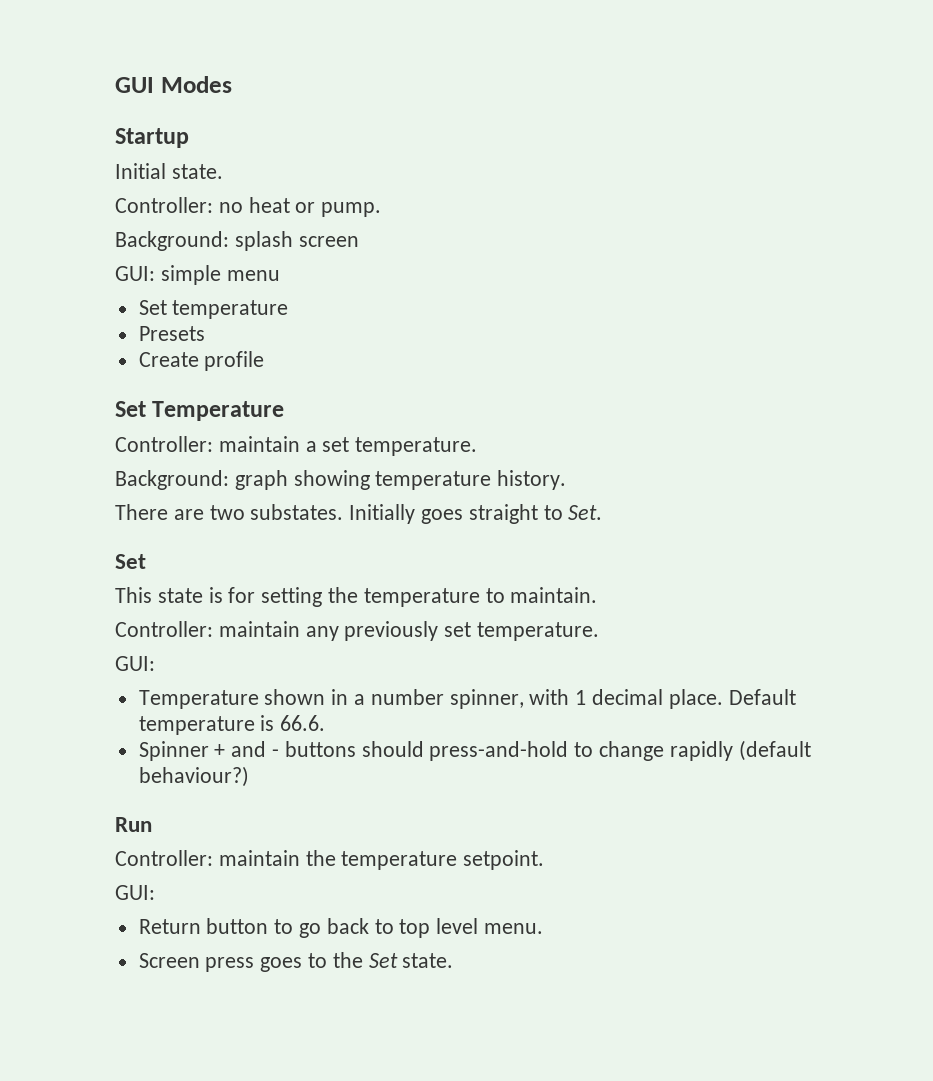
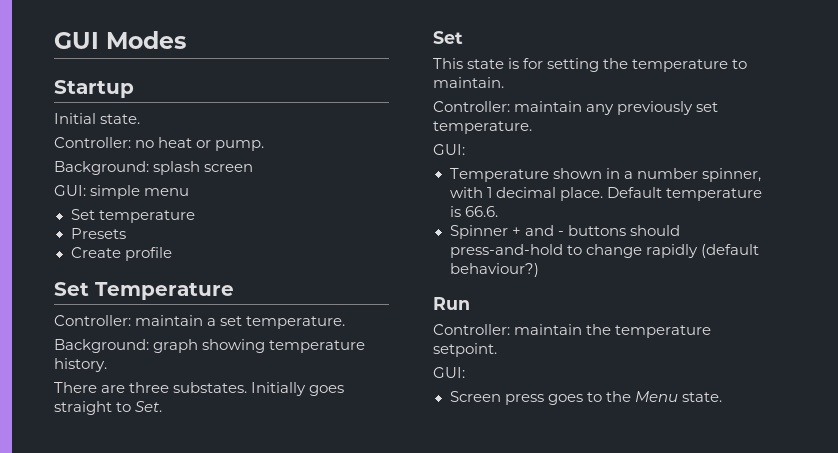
- There are two substates.
+ There are three substates.
- Return button to go back to top level menu.
- Screen press goes to the Set state.
+ Screen press goes to the Menu state.

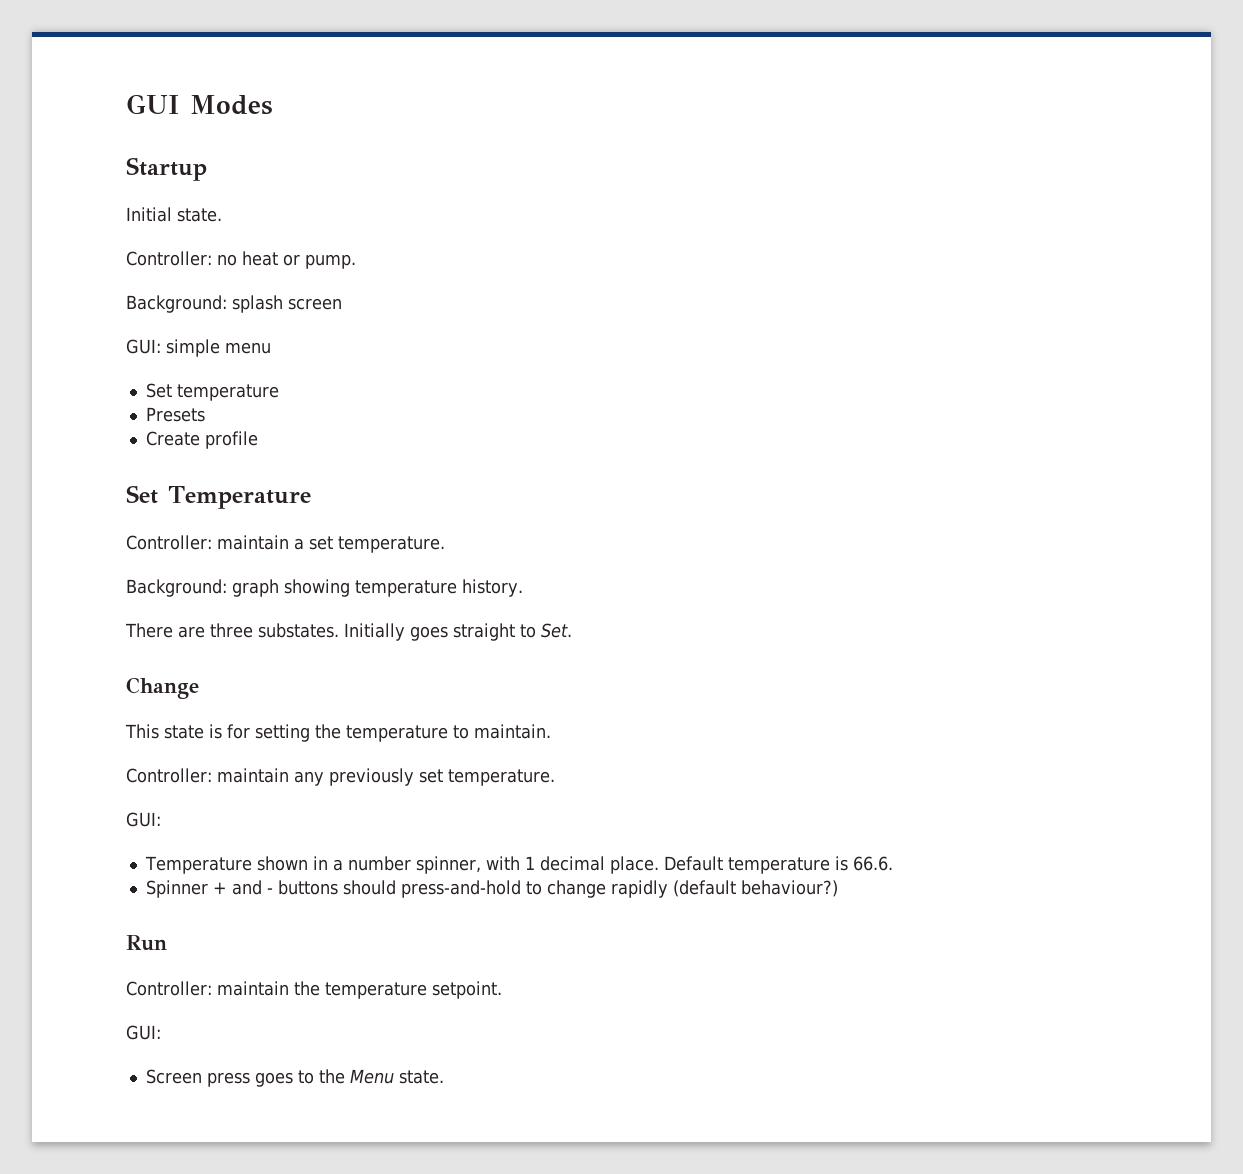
  Initially goes straight to Set.
- Set
+ Change

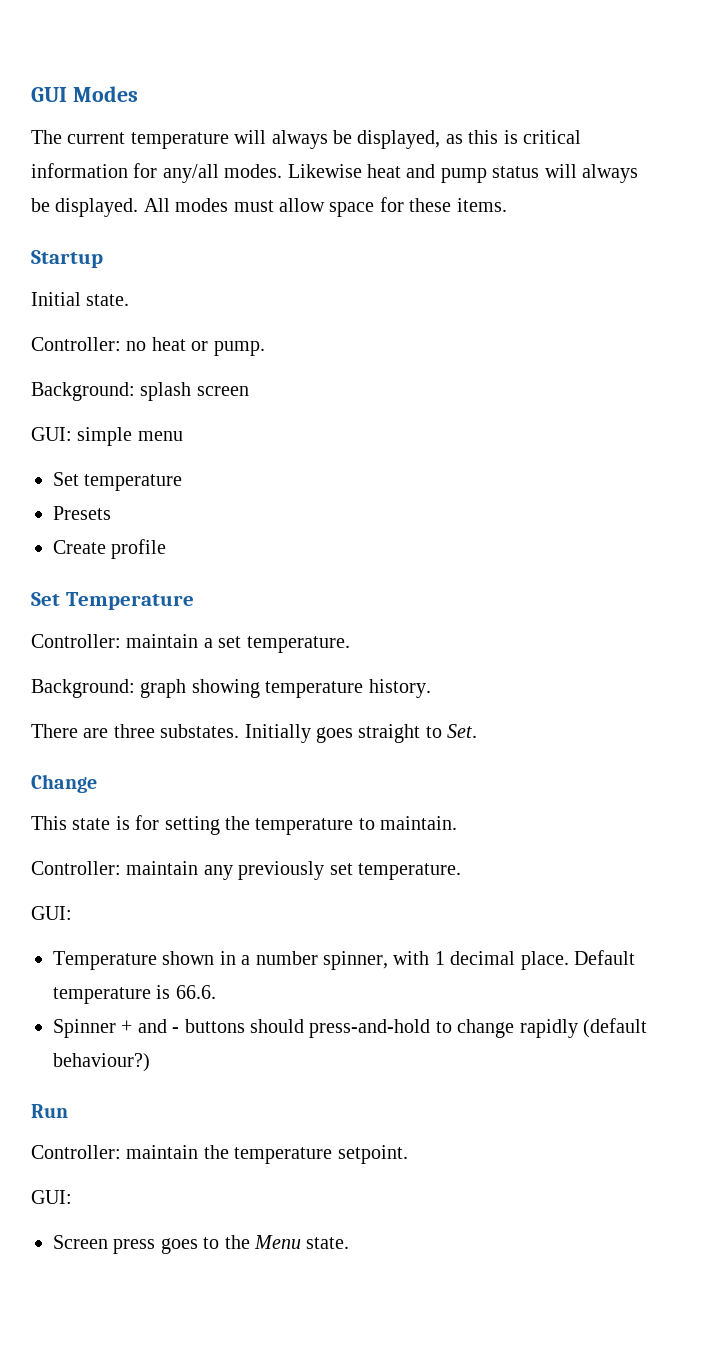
+ The current temperature will always be displayed, as this is critical information for any/all modes. Likewise heat and pump status will always be displayed. All modes must allow space for these items.

